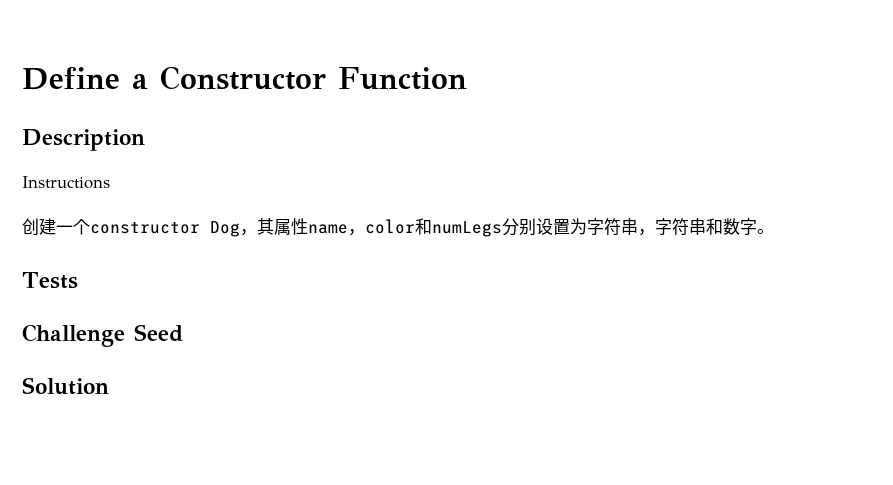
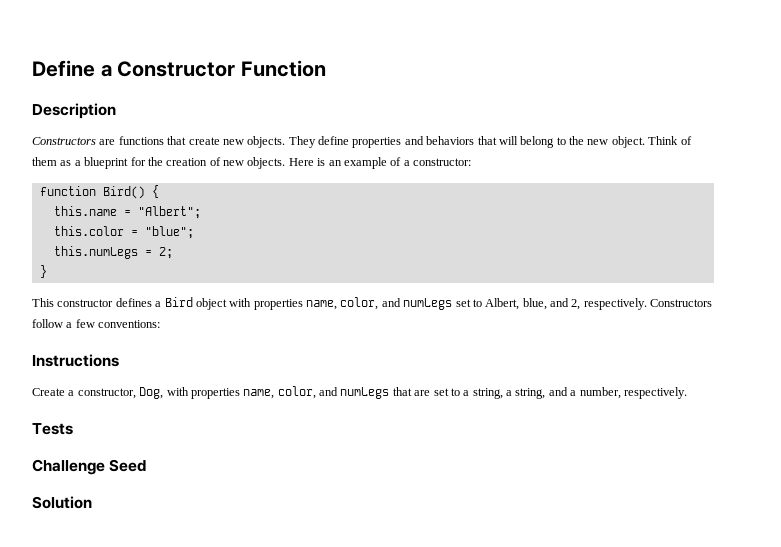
+ Constructors are functions that create new objects. They define properties and behaviors that will belong to the new object. Think of them as a blueprint for the creation of new objects. Here is an example of a constructor:
+ function Bird() {
+ this.name = "Albert";
+ this.color = "blue";
+ this.numLegs = 2;
+ }
+ This constructor defines a Bird object with properties name, color, and numLegs set to Albert, blue, and 2, respectively. Constructors follow a few conventions:
  Instructions
- 创建一个constructor Dog，其属性name，color和numLegs分别设置为字符串，字符串和数字。
+ Create a constructor, Dog, with properties name, color, and numLegs that are set to a string, a string, and a number, respectively.

